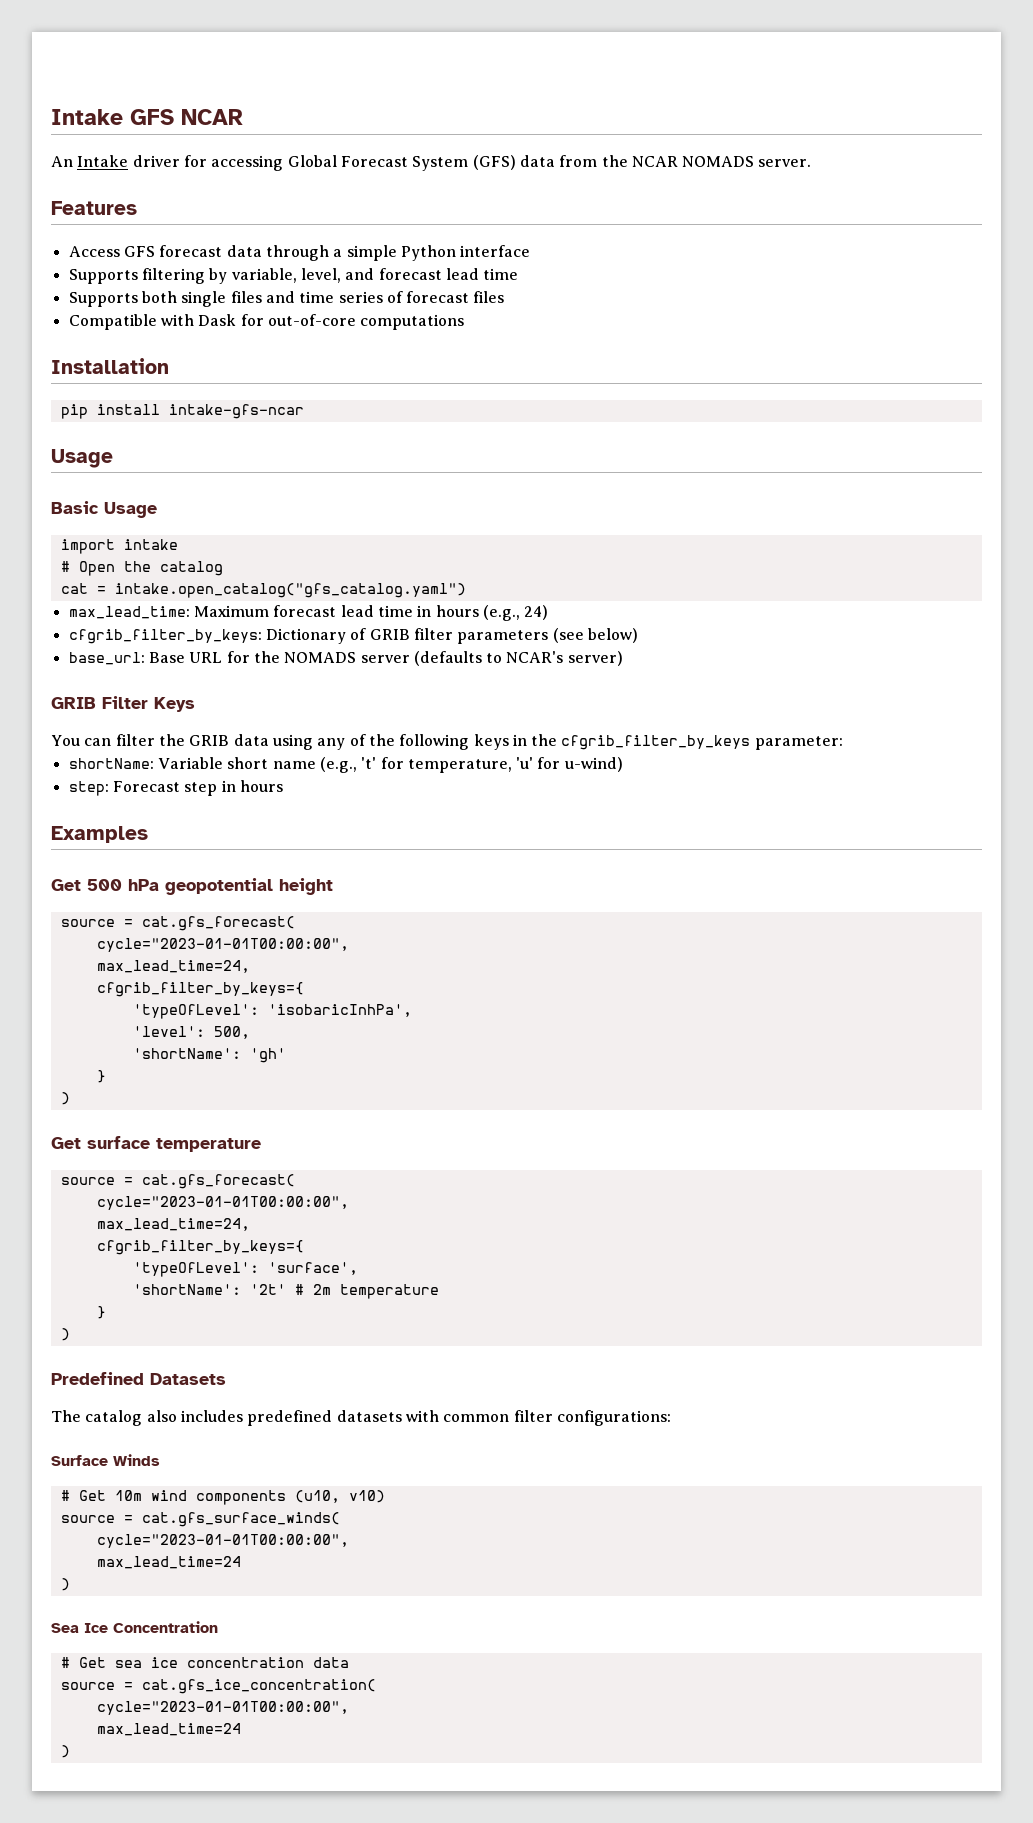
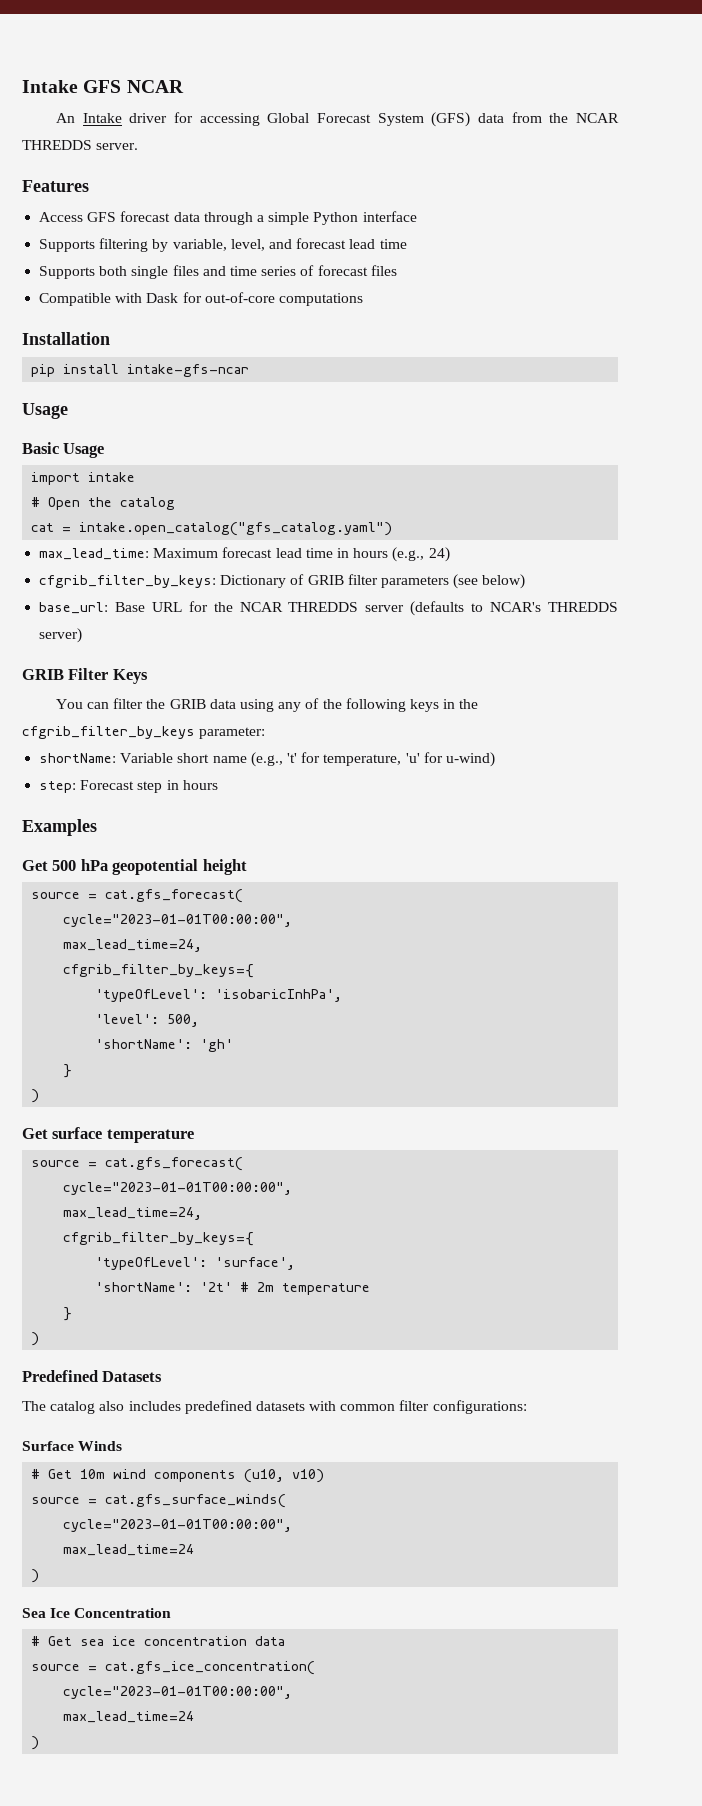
- An Intake driver for accessing Global Forecast System (GFS) data from the NCAR NOMADS server.
+ An Intake driver for accessing Global Forecast System (GFS) data from the NCAR THREDDS server.
- base_url: Base URL for the NOMADS server (defaults to NCAR's server)
+ base_url: Base URL for the NCAR THREDDS server (defaults to NCAR's THREDDS server)

